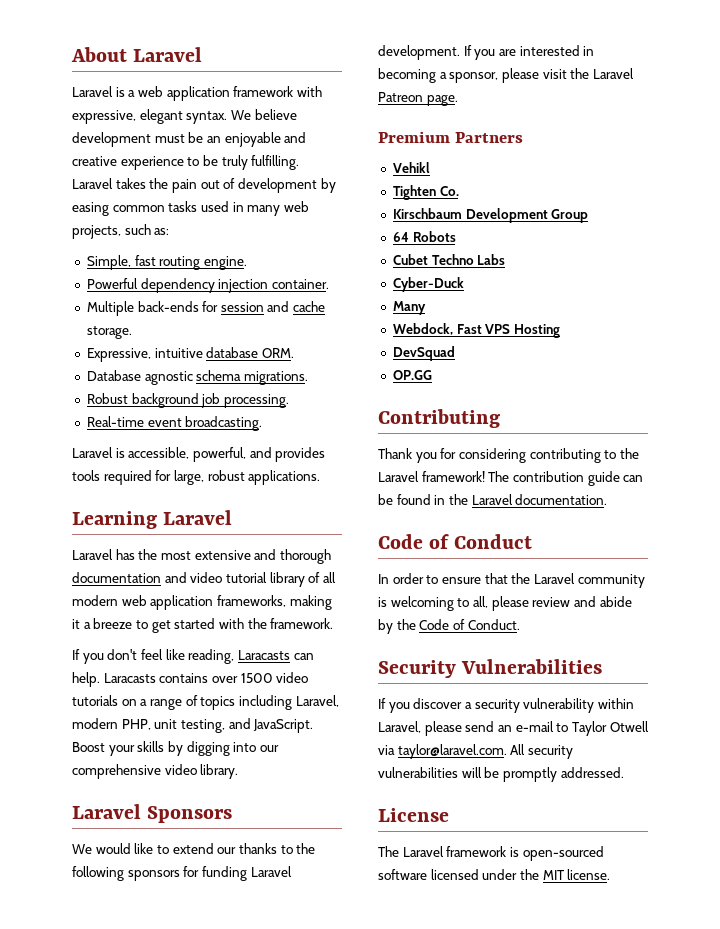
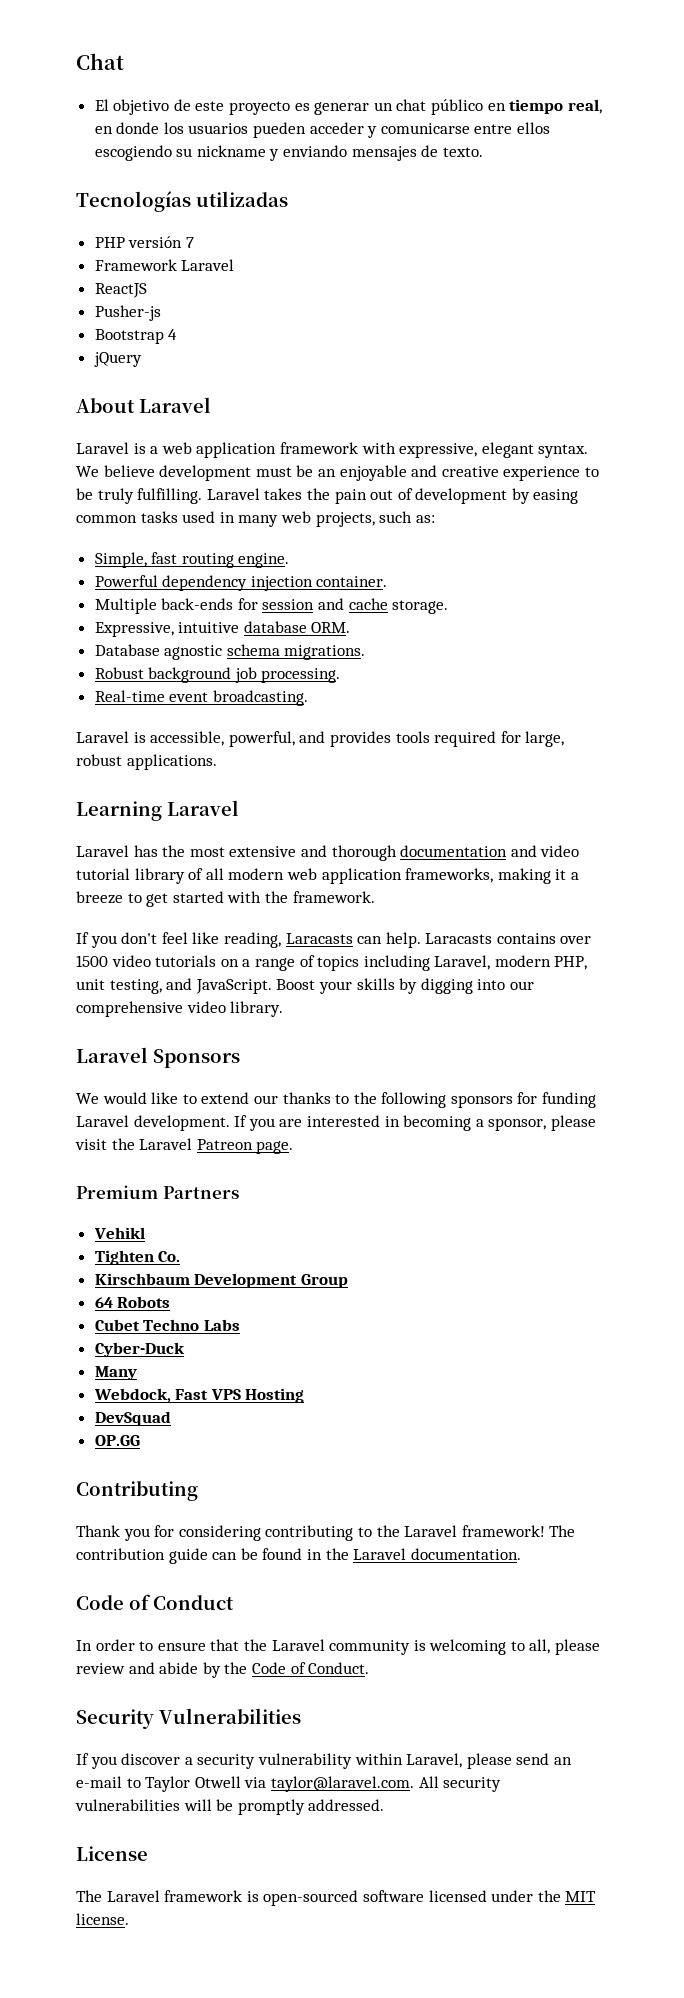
+ Chat
+ El objetivo de este proyecto es generar un chat público en tiempo real, en donde los usuarios pueden acceder y comunicarse entre ellos escogiendo su nickname y enviando mensajes de texto.
+ Tecnologías utilizadas
+ PHP versión 7
+ Framework Laravel
+ ReactJS
+ Pusher-js
+ Bootstrap 4
+ jQuery

